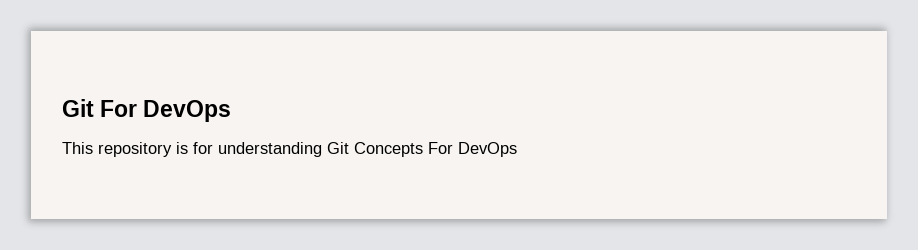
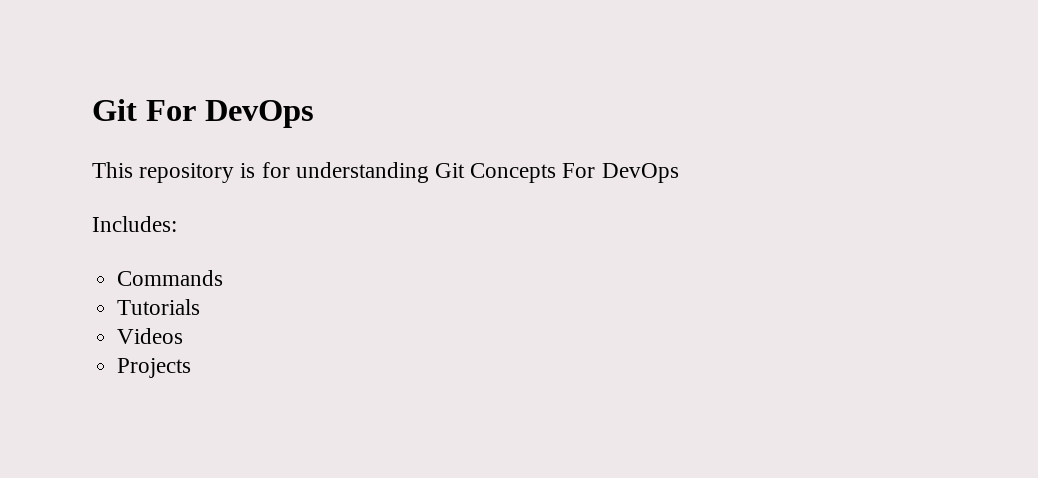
+ Includes:
+ Commands
+ Tutorials
+ Videos
+ Projects

